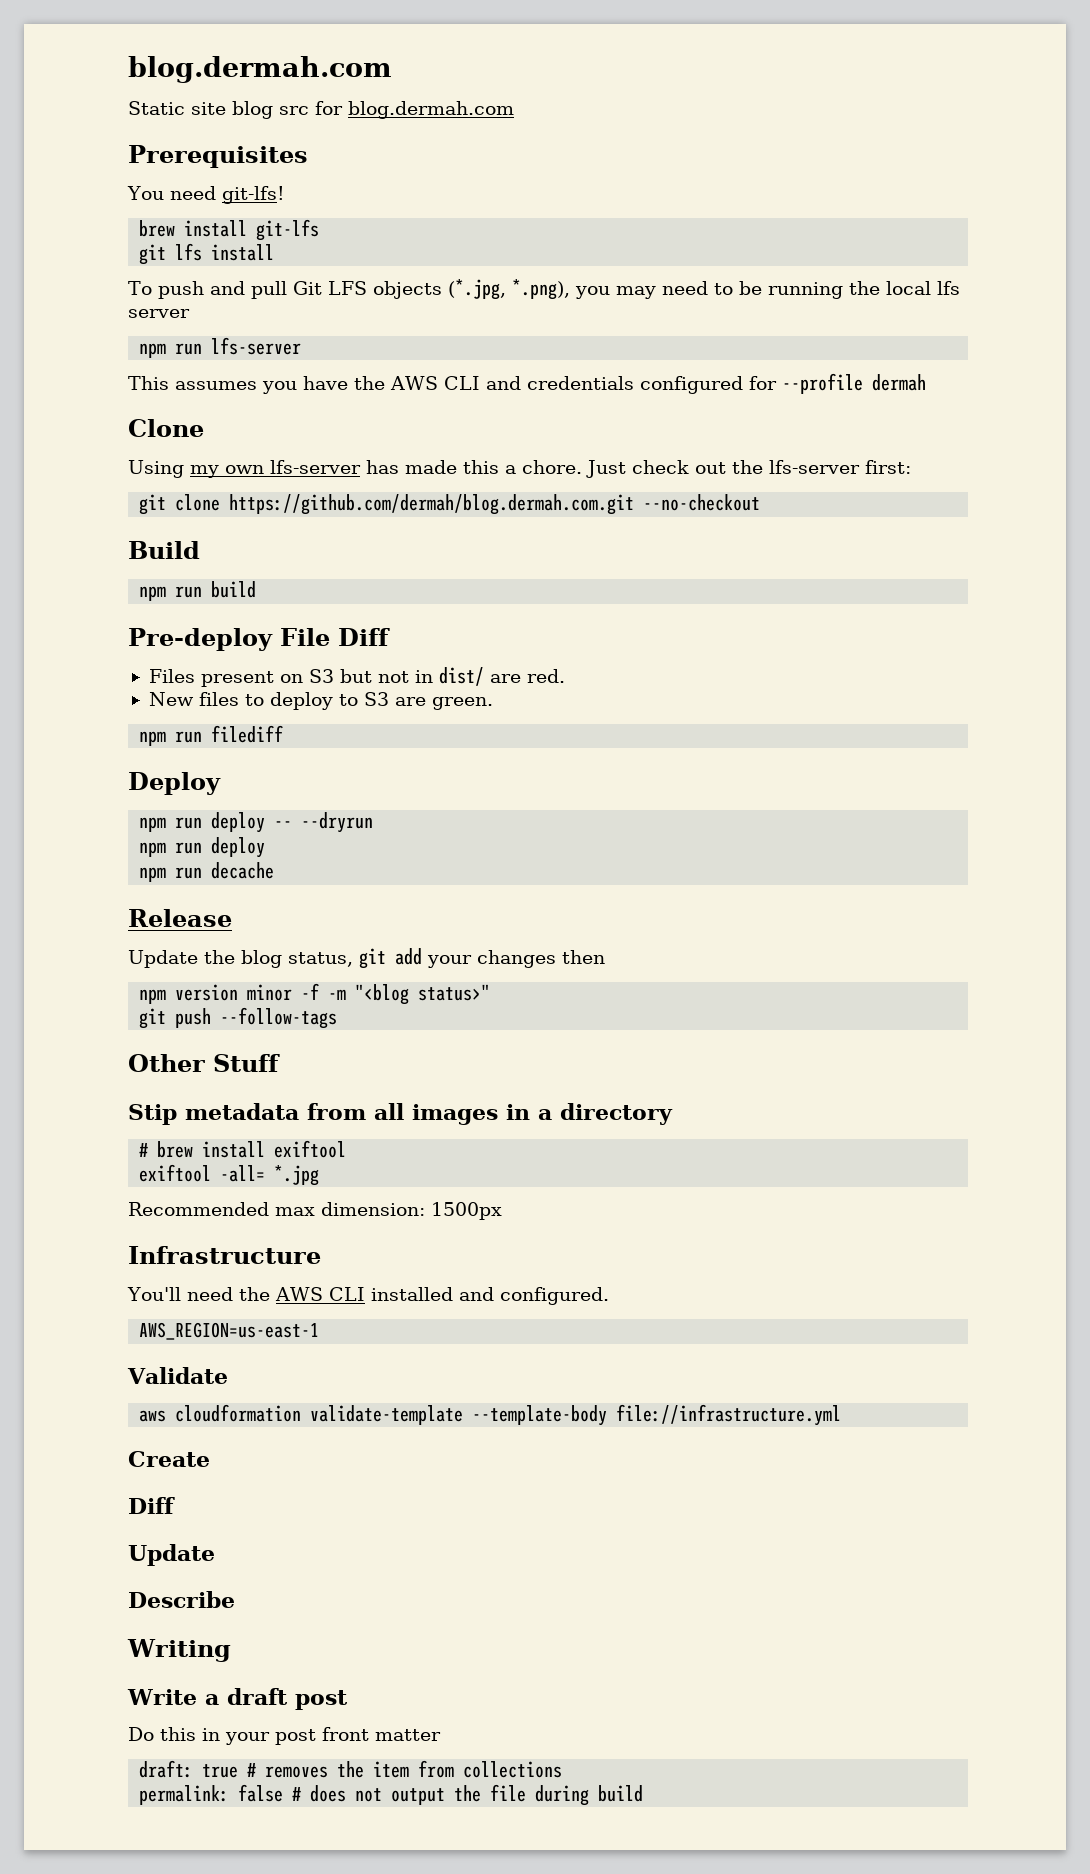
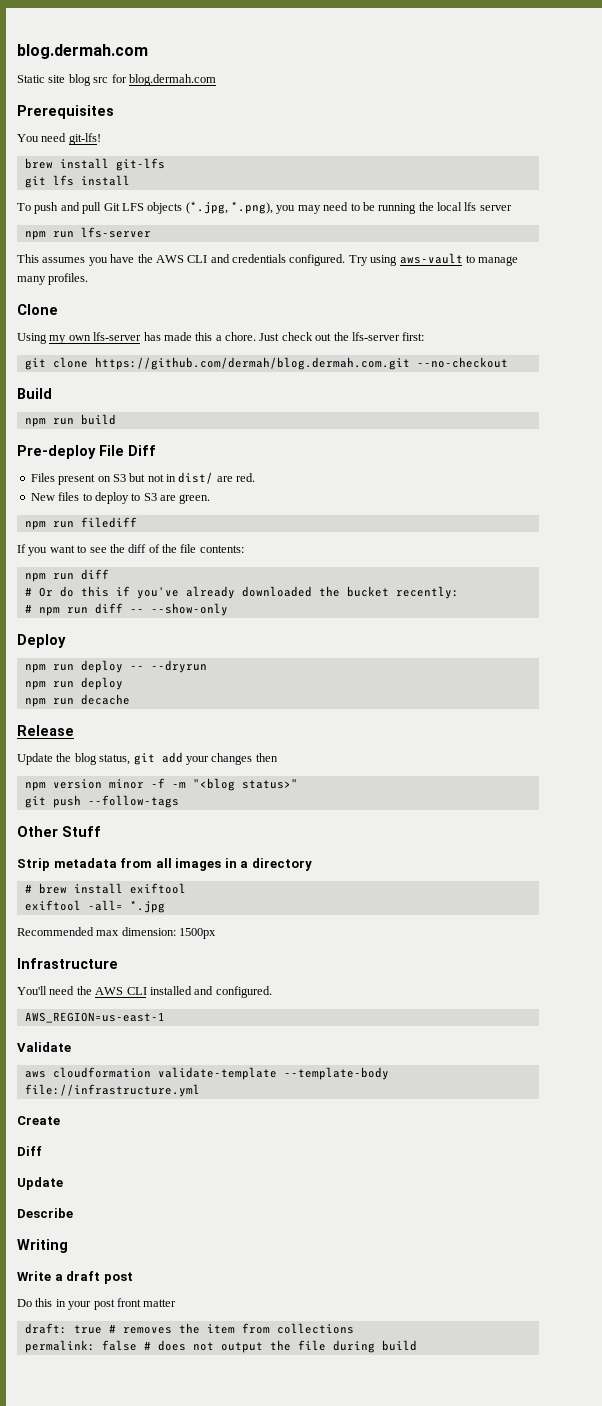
- This assumes you have the AWS CLI and credentials configured for --profile dermah
+ This assumes you have the AWS CLI and credentials configured. Try using aws-vault to manage many profiles.
+ If you want to see the diff of the file contents:
+ npm run diff
+ # Or do this if you've already downloaded the bucket recently:
+ # npm run diff -- --show-only
- Stip metadata from all images in a directory
+ Strip metadata from all images in a directory

